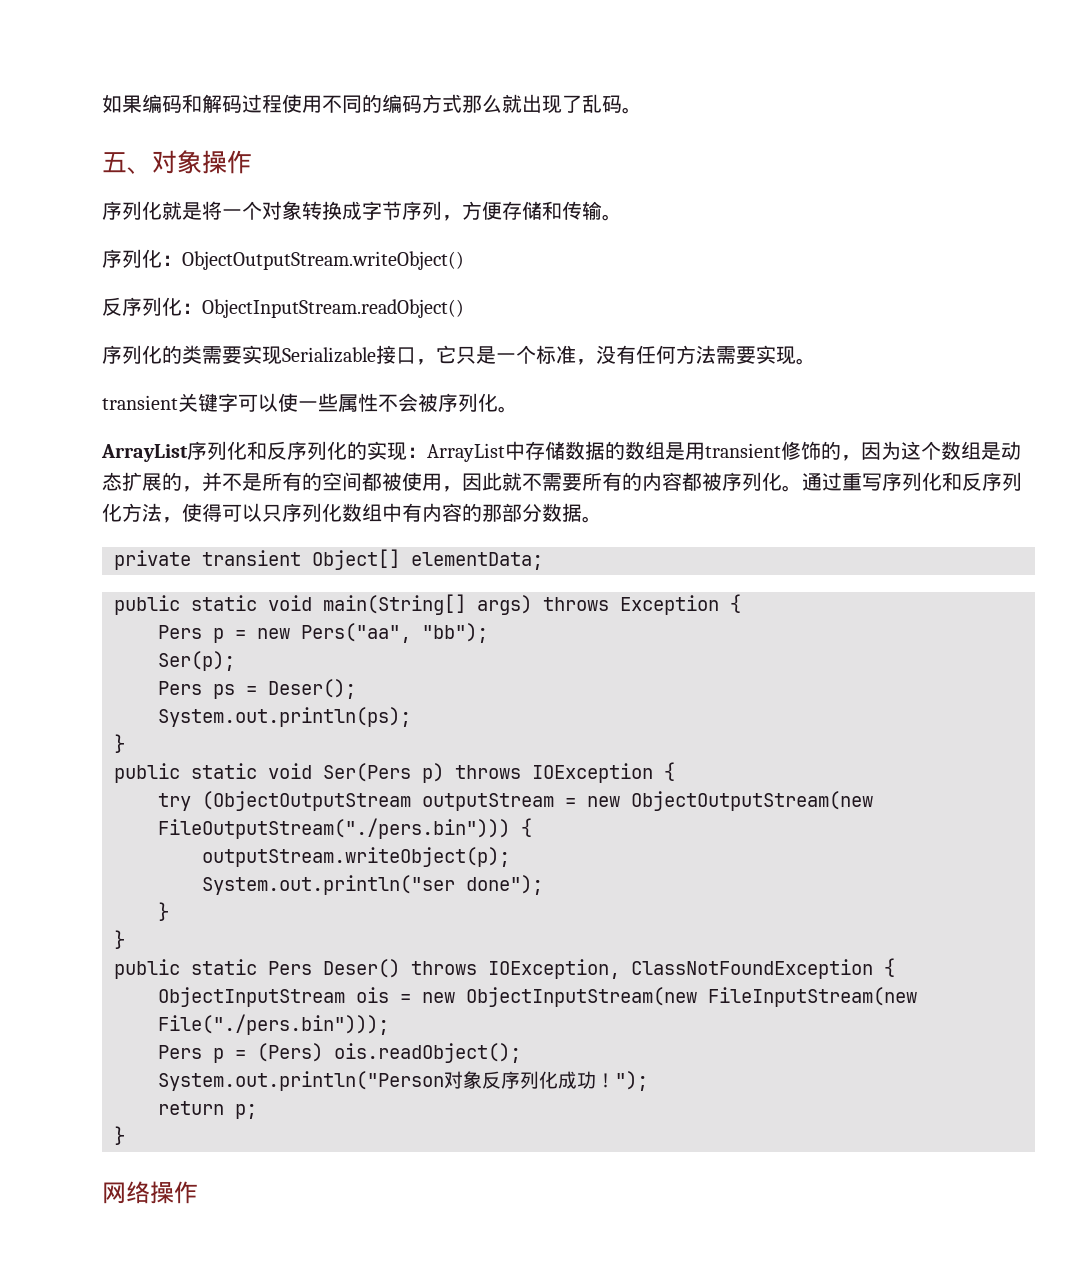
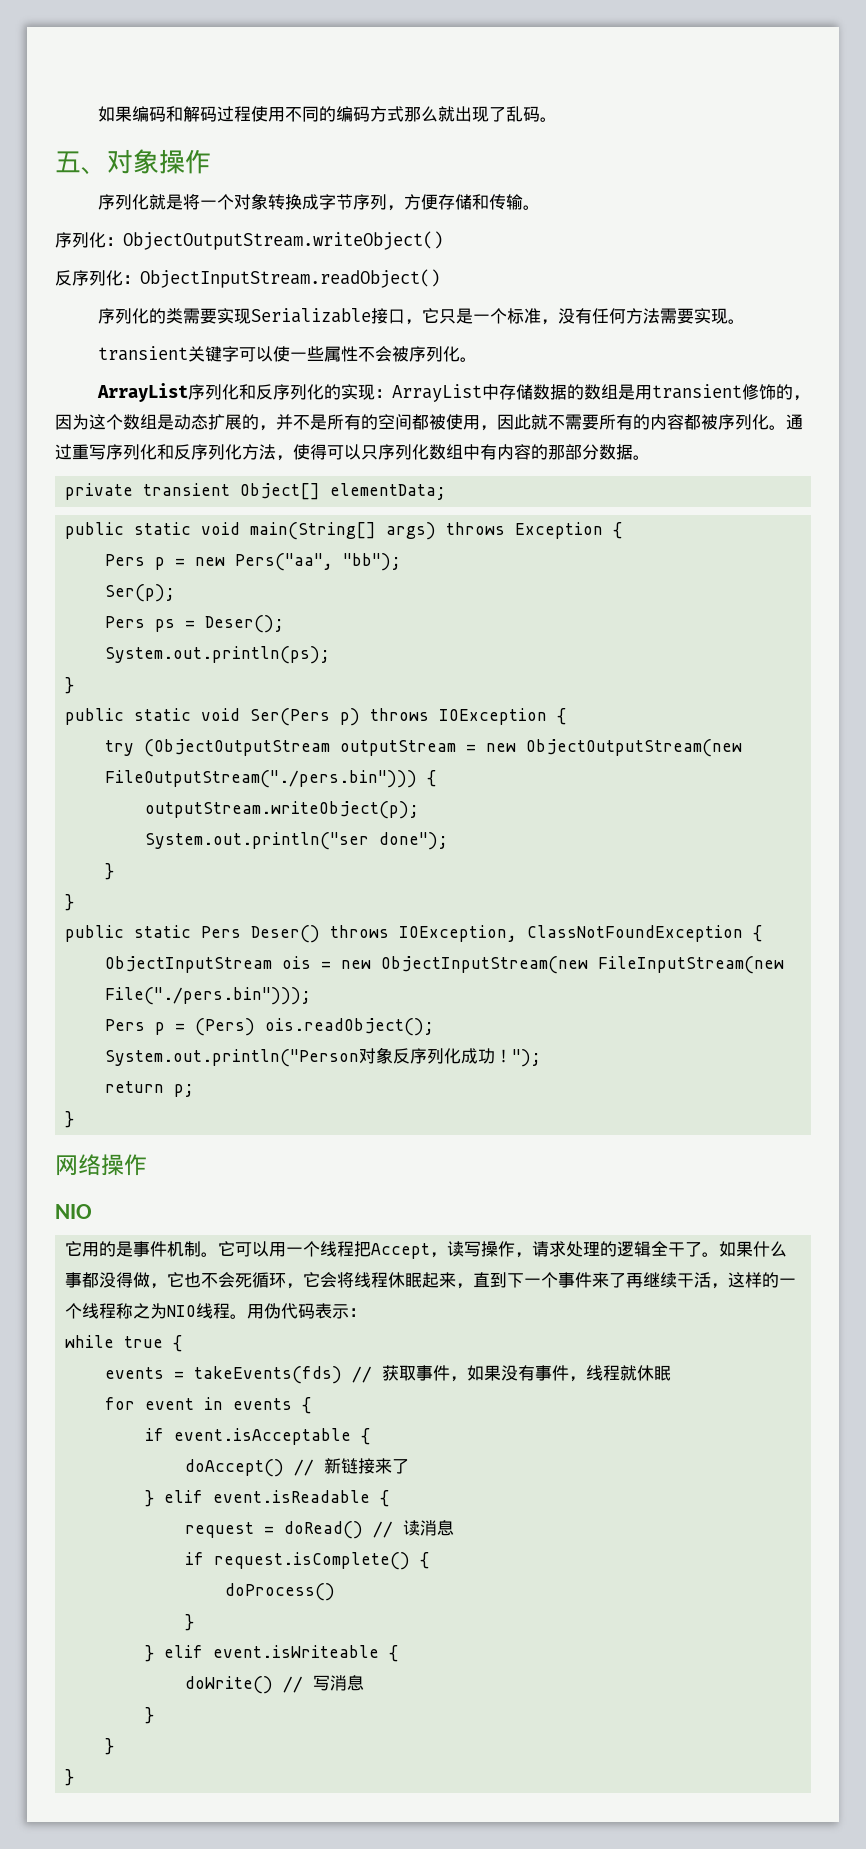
  网络操作
+ NIO
+ 它用的是事件机制。它可以用一个线程把Accept，读写操作，请求处理的逻辑全干了。如果什么事都没得做，它也不会死循环，它会将线程休眠起来，直到下一个事件来了再继续干活，这样的一个线程称之为NIO线程。用伪代码表示：
+ while true {
+ events = takeEvents(fds) // 获取事件，如果没有事件，线程就休眠
+ for event in events {
+ if event.isAcceptable {
+ doAccept() // 新链接来了
+ } elif event.isReadable {
+ request = doRead() // 读消息
+ if request.isComplete() {
+ doProcess()
+ }
+ } elif event.isWriteable {
+ doWrite() // 写消息
+ }
+ }
+ }

